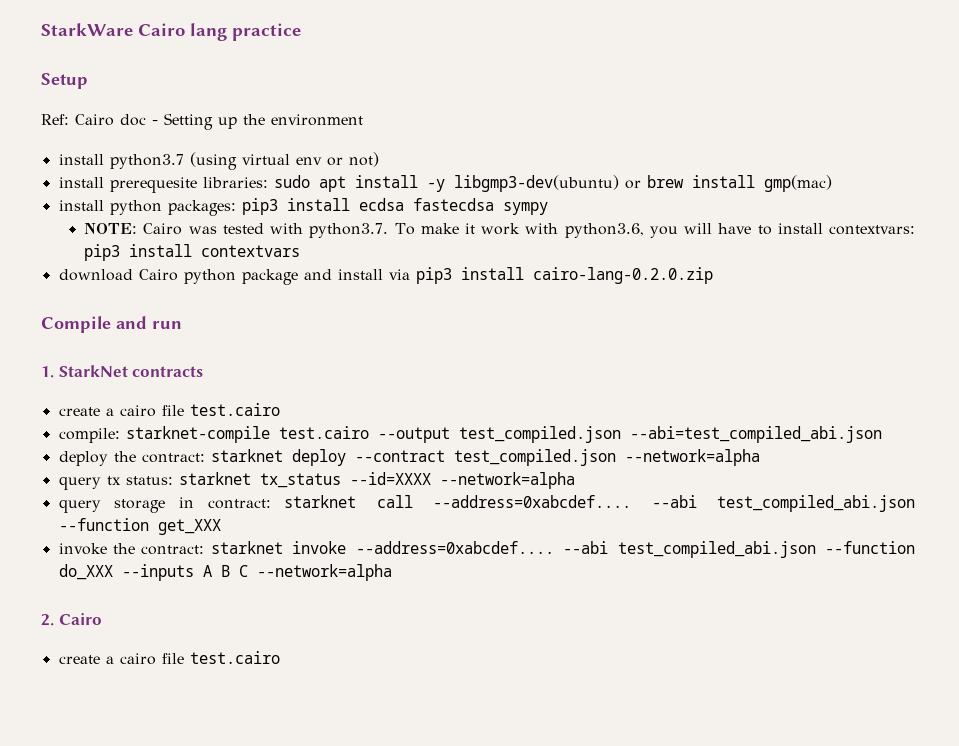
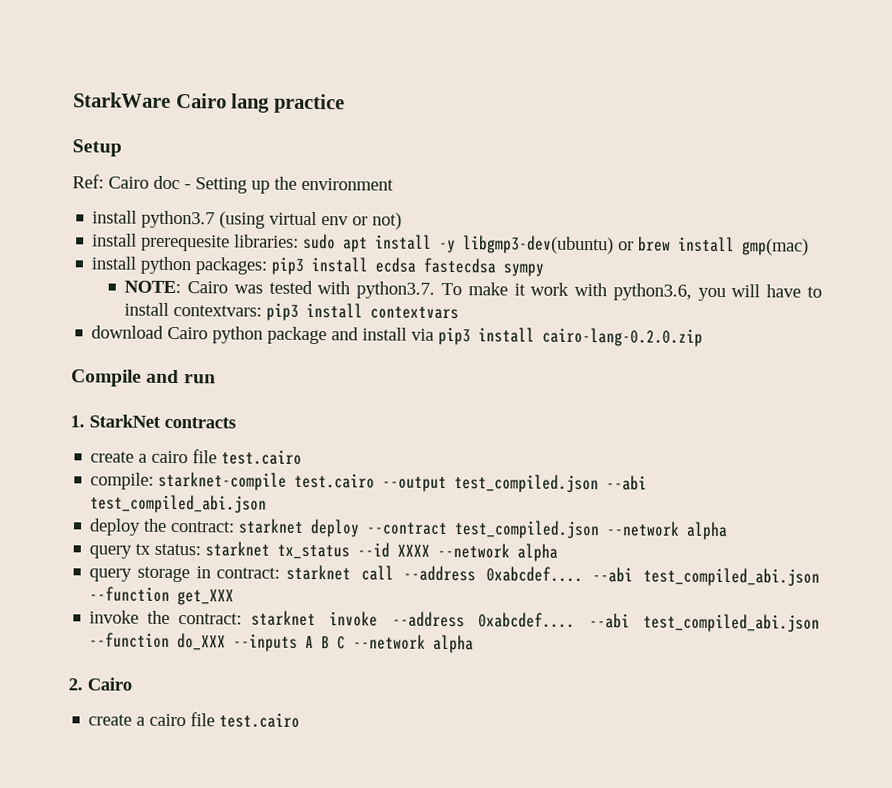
- compile: starknet-compile test.cairo --output test_compiled.json --abi=test_compiled_abi.json
+ compile: starknet-compile test.cairo --output test_compiled.json --abi test_compiled_abi.json
- deploy the contract: starknet deploy --contract test_compiled.json --network=alpha
+ deploy the contract: starknet deploy --contract test_compiled.json --network alpha
- query tx status: starknet tx_status --id=XXXX --network=alpha
+ query tx status: starknet tx_status --id XXXX --network alpha
- query storage in contract: starknet call --address=0xabcdef....
+ query storage in contract: starknet call --address 0xabcdef....
- invoke the contract: starknet invoke --address=0xabcdef....
+ invoke the contract: starknet invoke --address 0xabcdef....
- --abi test_compiled_abi.json --function do_XXX --inputs A B C --network=alpha
+ --abi test_compiled_abi.json --function do_XXX --inputs A B C --network alpha

